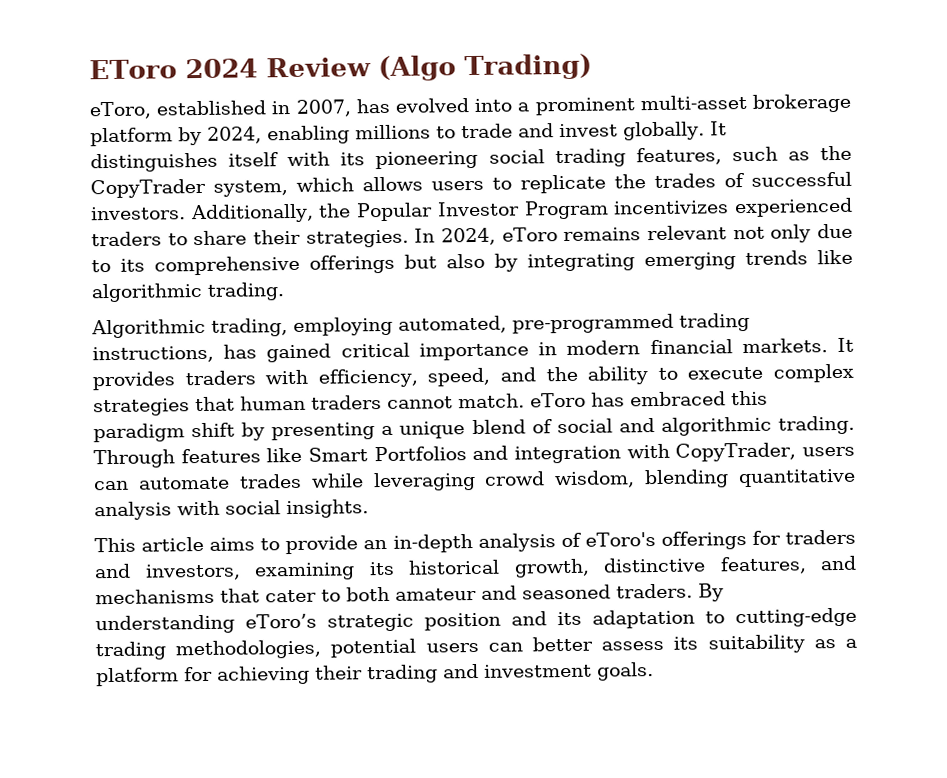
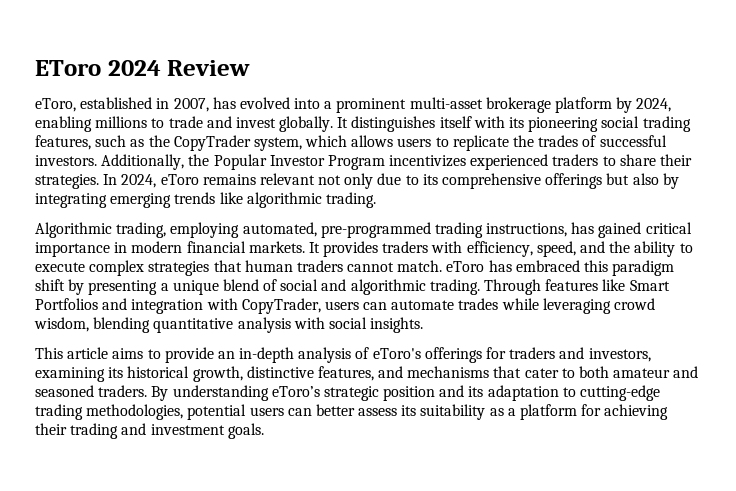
- EToro 2024 Review (Algo Trading)
+ EToro 2024 Review

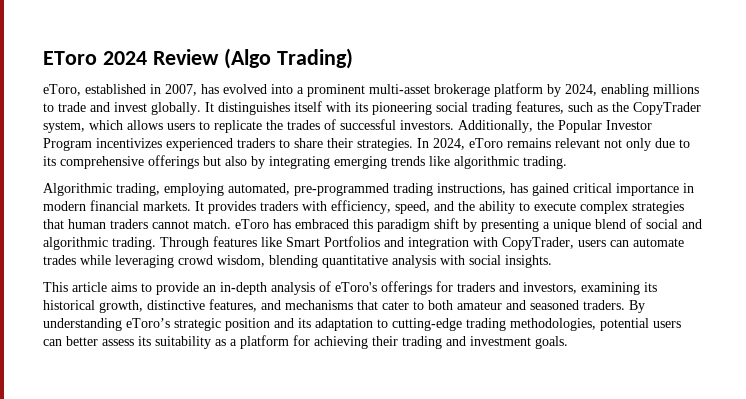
- EToro 2024 Review
+ EToro 2024 Review (Algo Trading)

